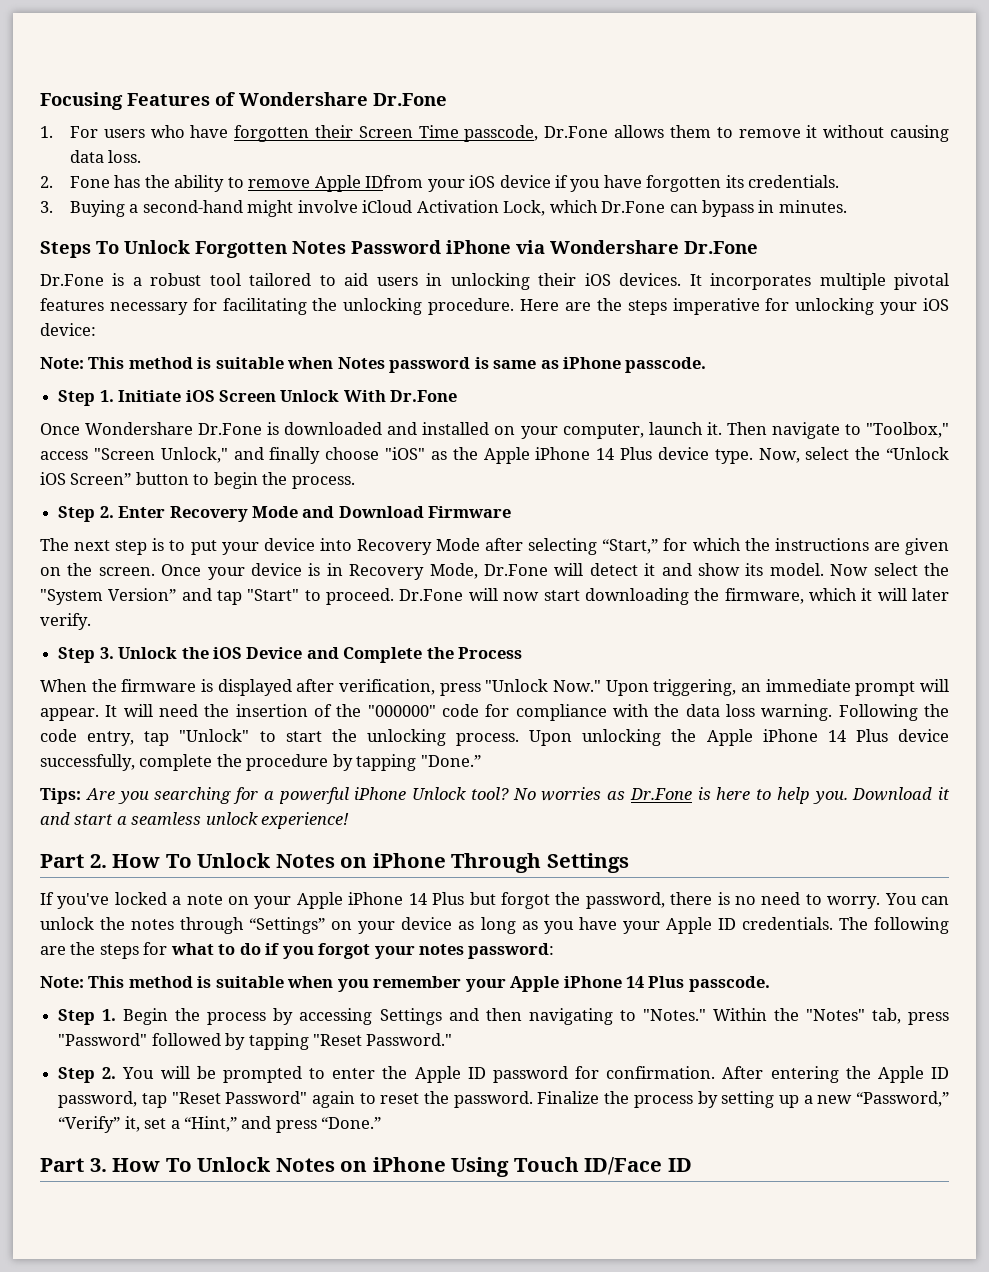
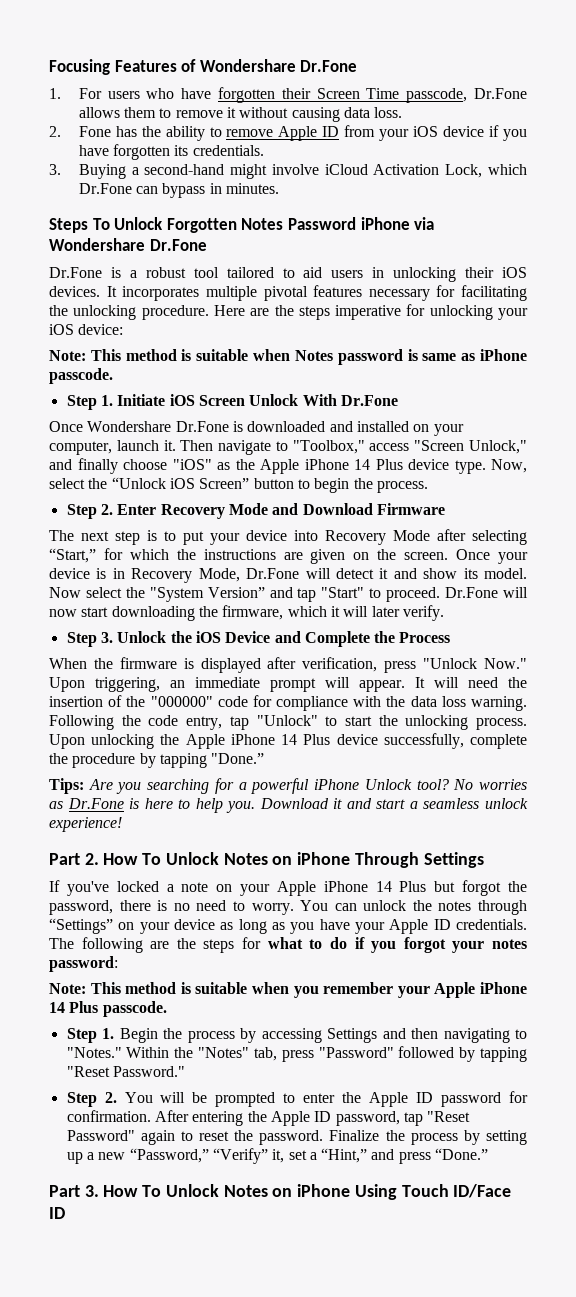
- 2. Fone has the ability to remove Apple IDfrom your iOS device if you have forgotten its credentials.
+ 2. Fone has the ability to remove Apple ID from your iOS device if you have forgotten its credentials.

